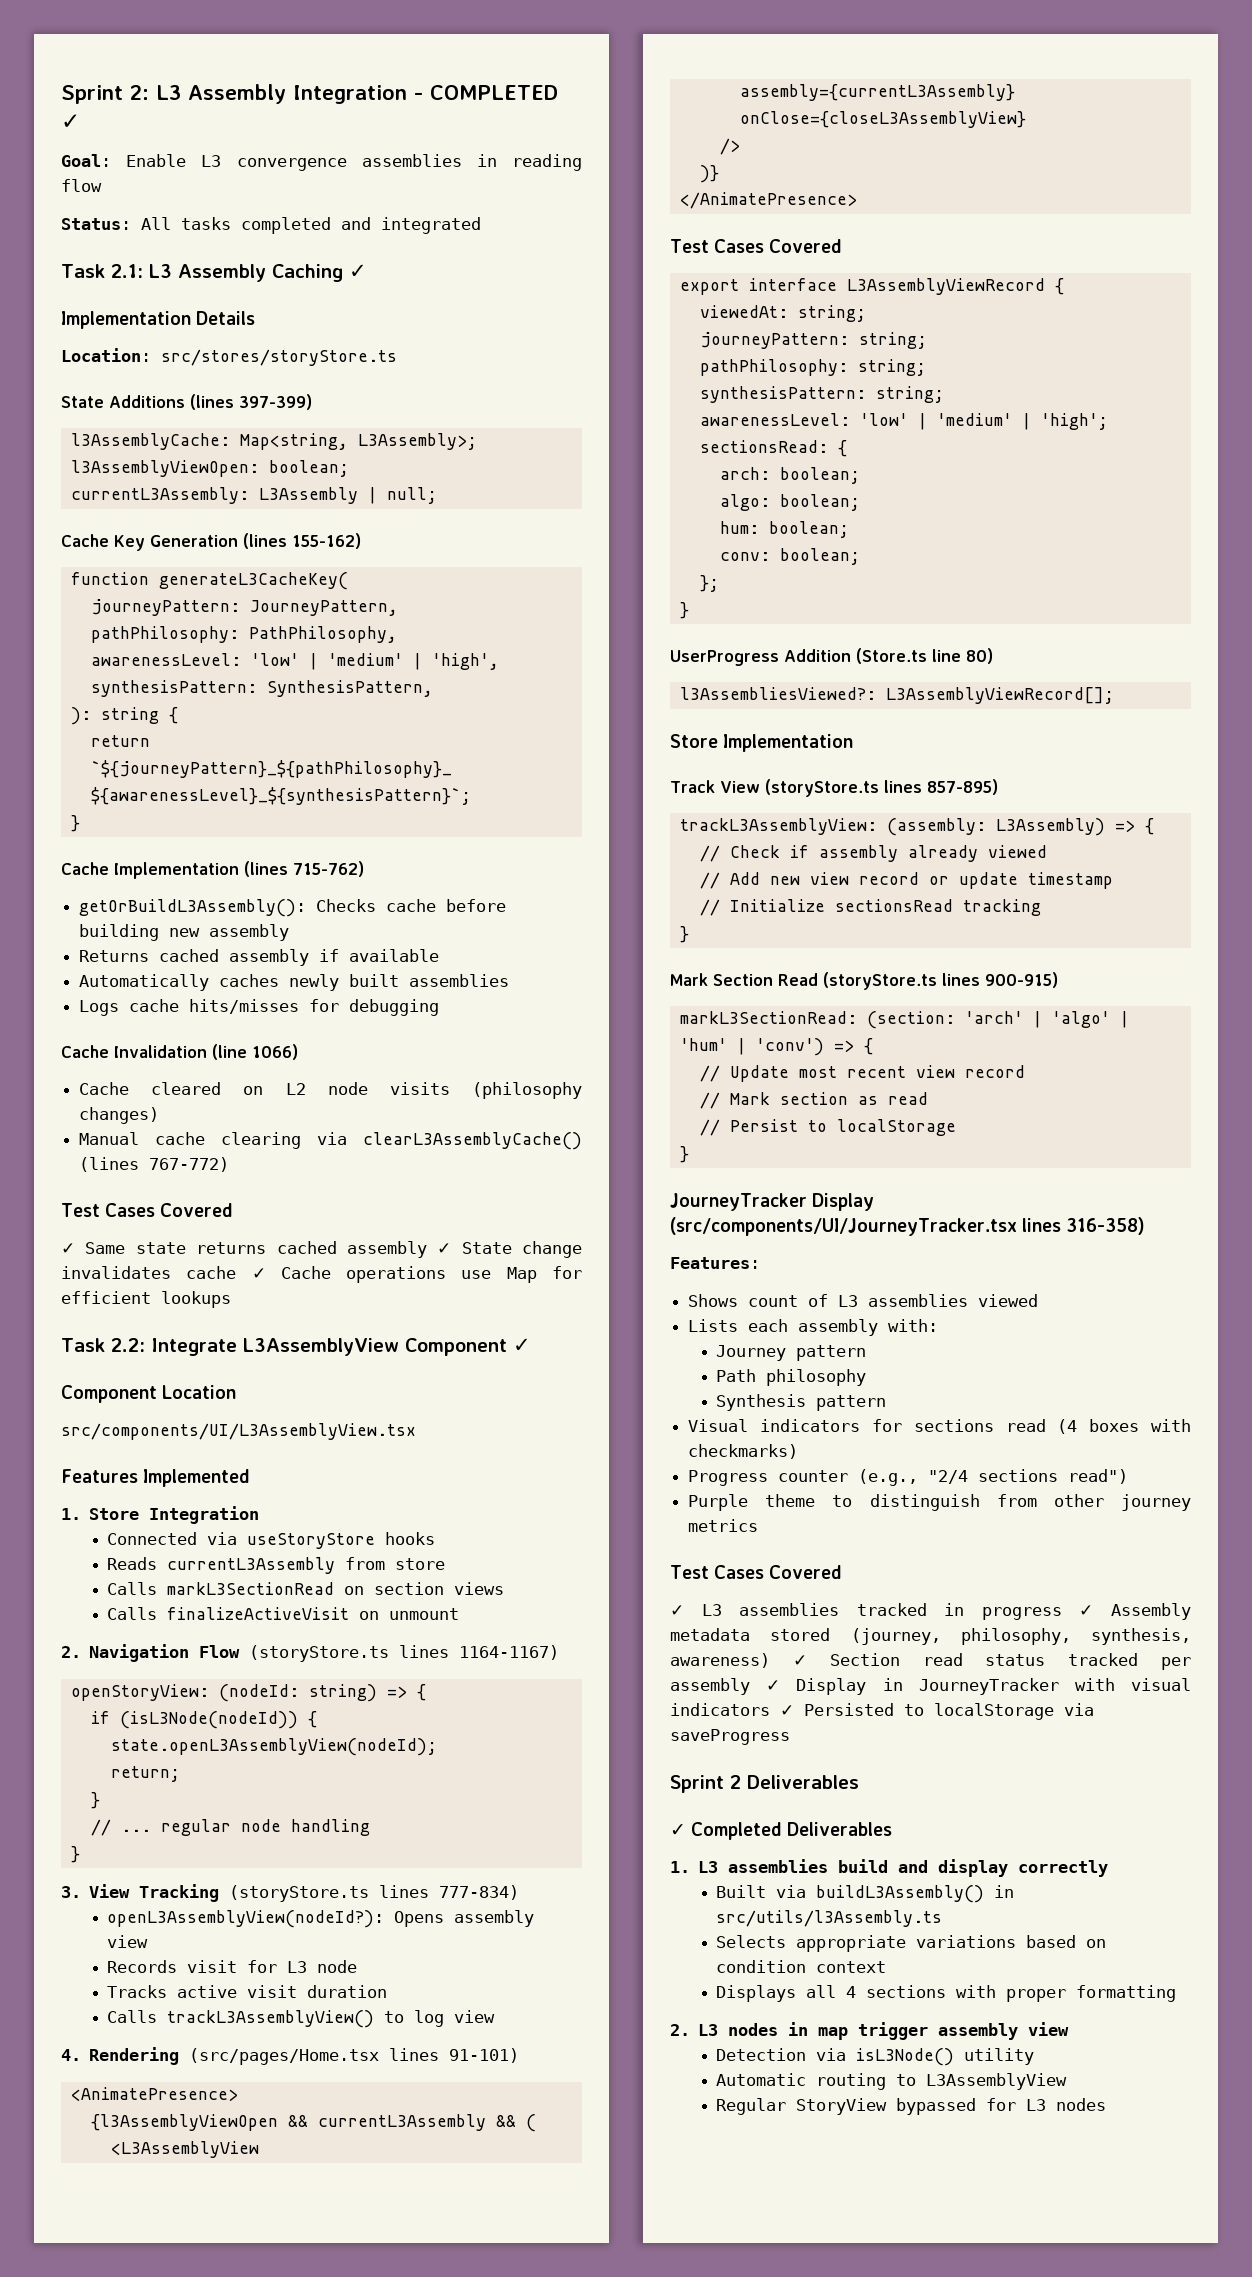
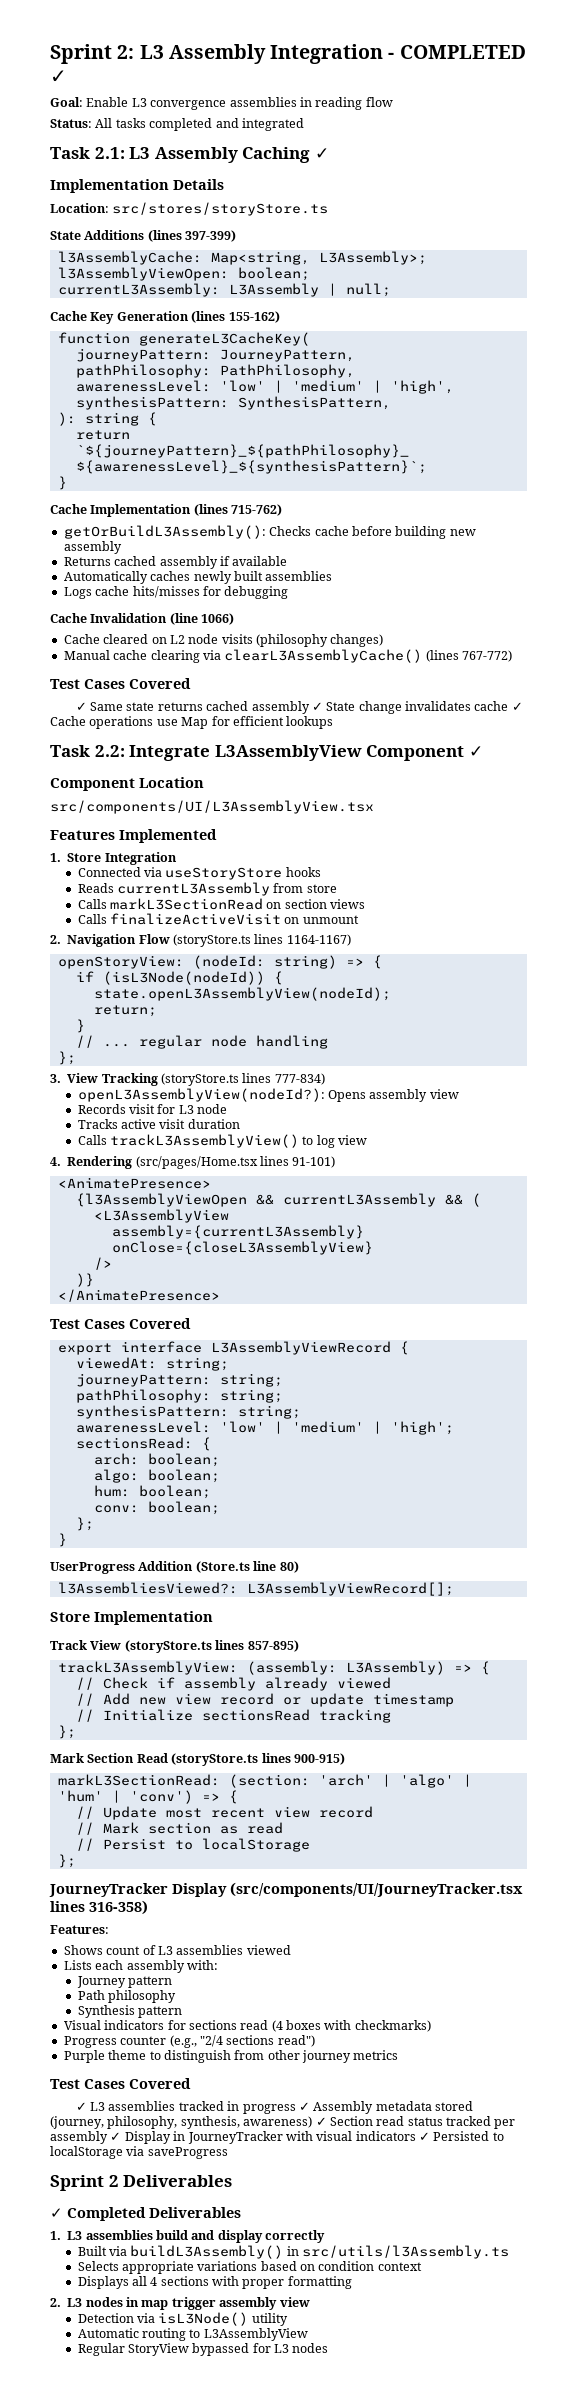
  // ... regular node handling
- }
+ };
  // Initialize sectionsRead tracking
- }
+ };
  // Persist to localStorage
- }
+ };

